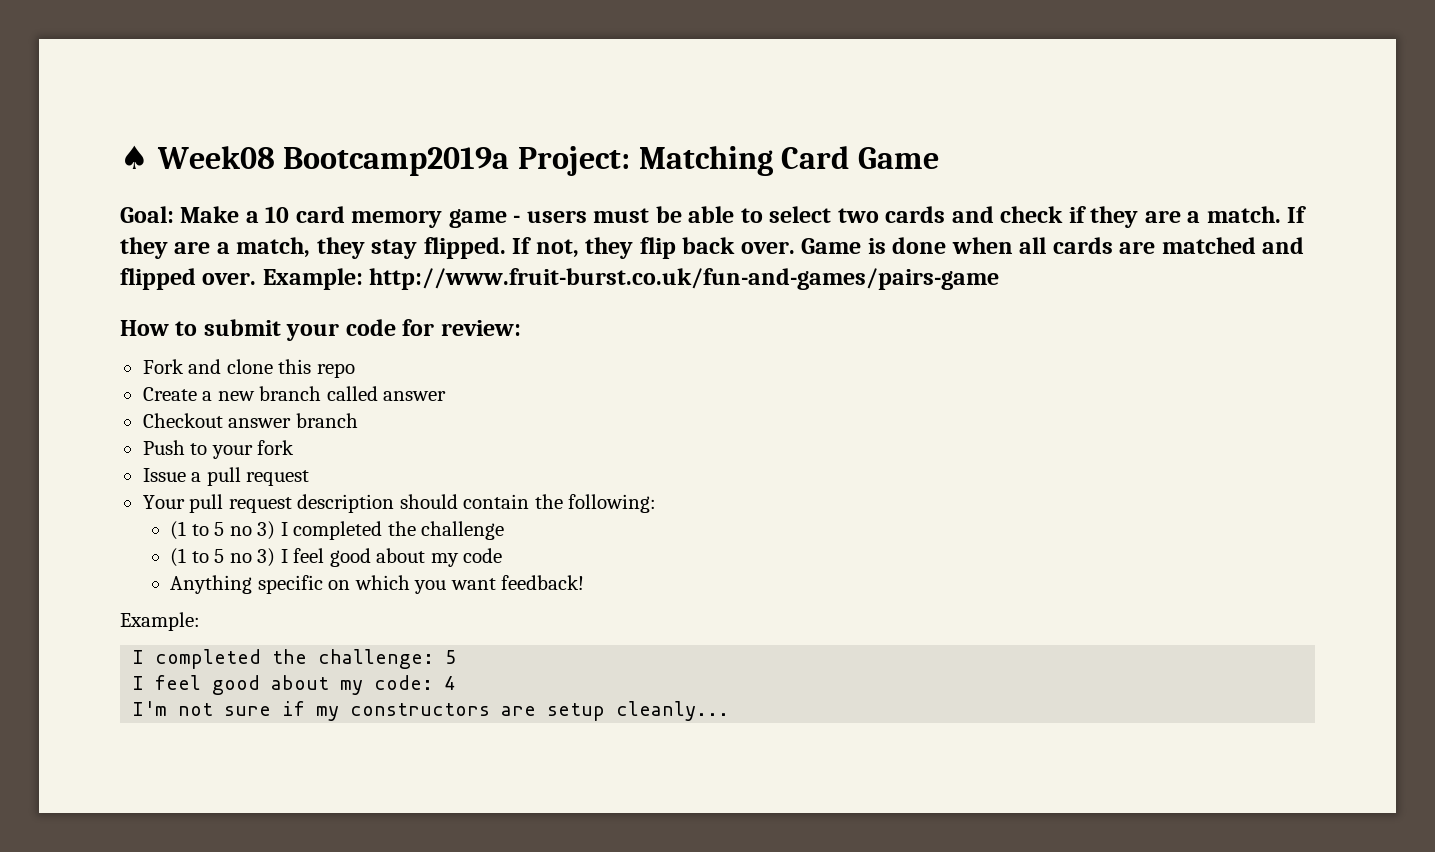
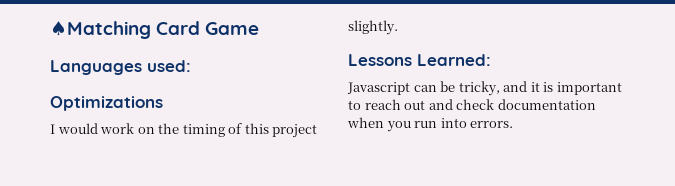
- ♠ Week08 Bootcamp2019a Project: Matching Card Game
- Goal: Make a 10 card memory game - users must be able to select two cards and check if they are a match. If they are a match, they stay flipped. If not, they flip back over. Game is done when all cards are matched and flipped over. Example: http://www.fruit-burst.co.uk/fun-and-games/pairs-game
- How to submit your code for review:
- Fork and clone this repo
- Create a new branch called answer
- Checkout answer branch
- Push to your fork
- Issue a pull request
- Your pull request description should contain the following:
- (1 to 5 no 3) I completed the challenge
- (1 to 5 no 3) I feel good about my code
- Anything specific on which you want feedback!
- Example:
- I completed the challenge: 5
- I feel good about my code: 4
- I'm not sure if my constructors are setup cleanly...
+ ♠Matching Card Game
+ Languages used:
+ Optimizations
+ I would work on the timing of this project slightly.
+ Lessons Learned:
+ Javascript can be tricky, and it is important to reach out and check documentation when you run into errors.

